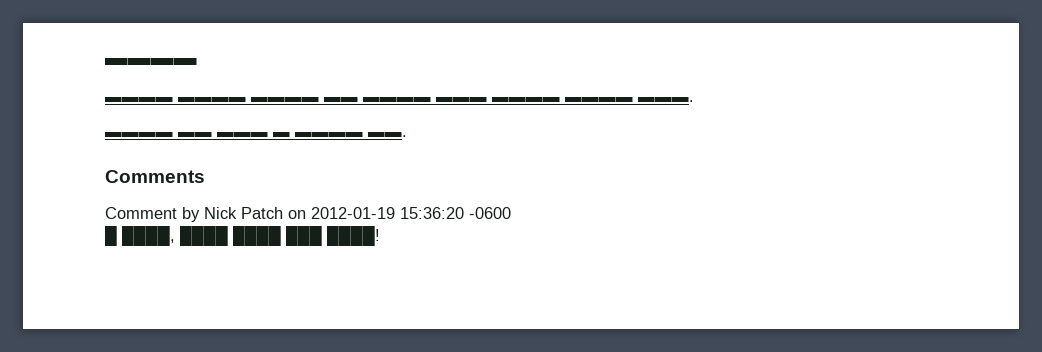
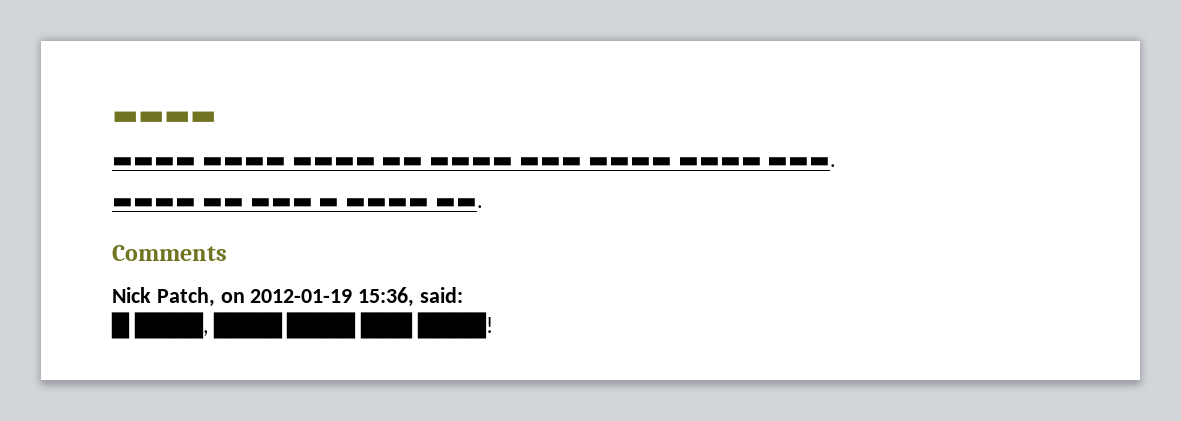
- Comment by Nick Patch on 2012-01-19 15:36:20 -0600
+ Nick Patch, on 2012-01-19 15:36, said:

